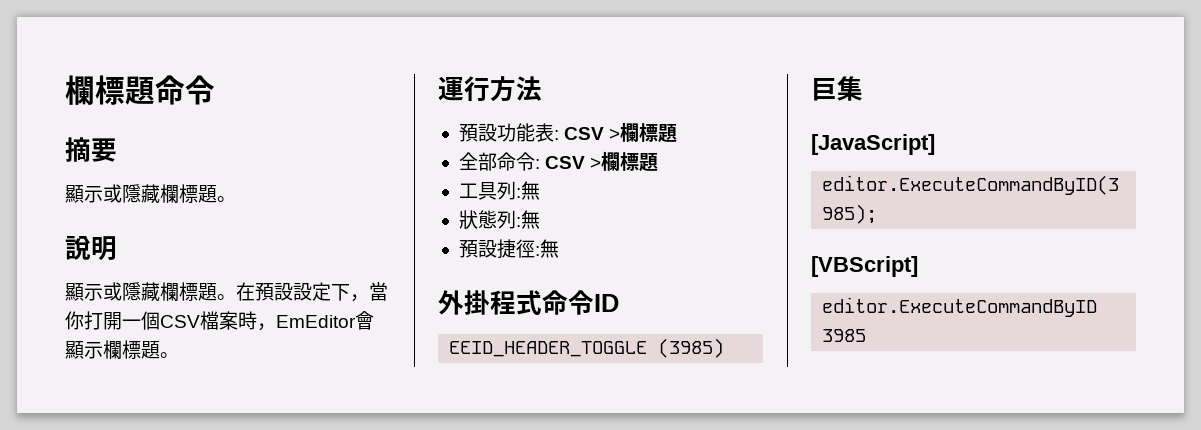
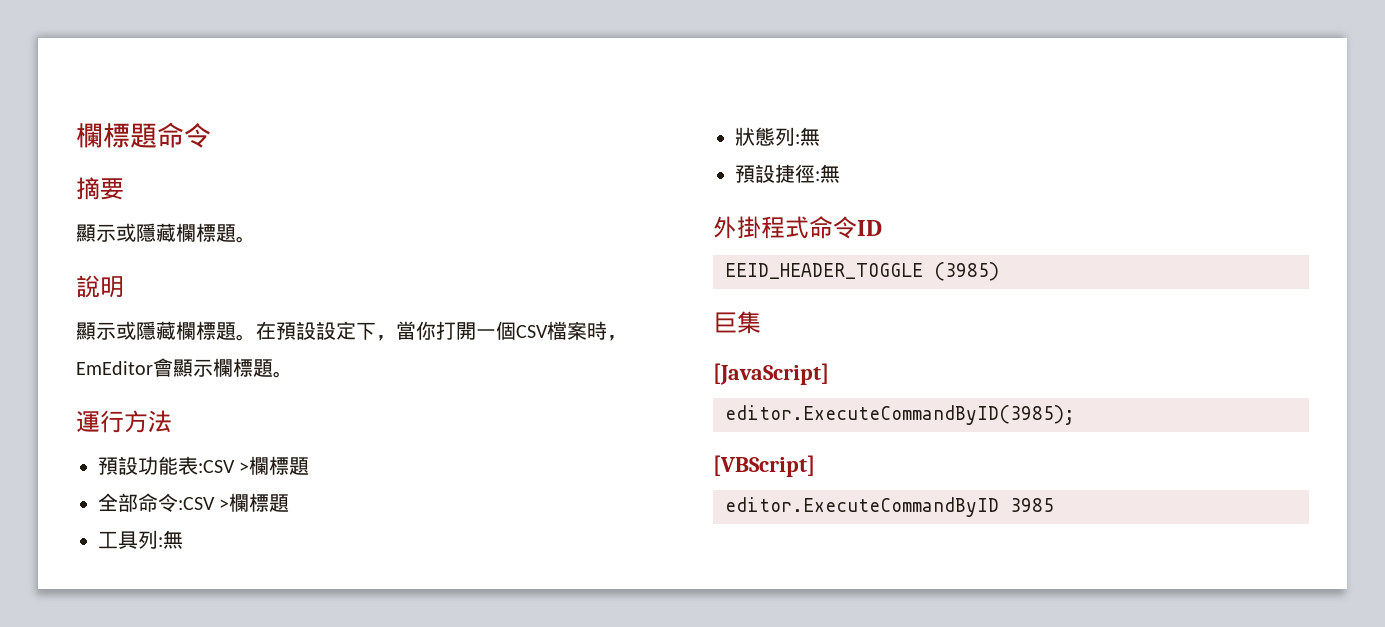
- 預設功能表: CSV >欄標題
+ 預設功能表:CSV >欄標題
- 全部命令: CSV >欄標題
+ 全部命令:CSV >欄標題

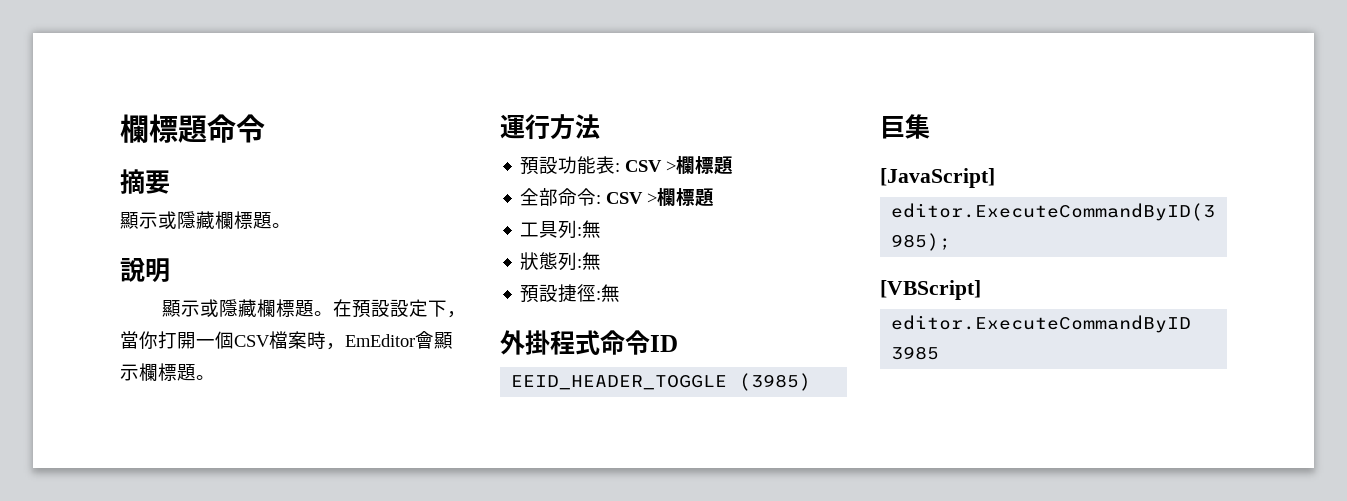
- 預設功能表:CSV >欄標題
+ 預設功能表: CSV >欄標題
- 全部命令:CSV >欄標題
+ 全部命令: CSV >欄標題

